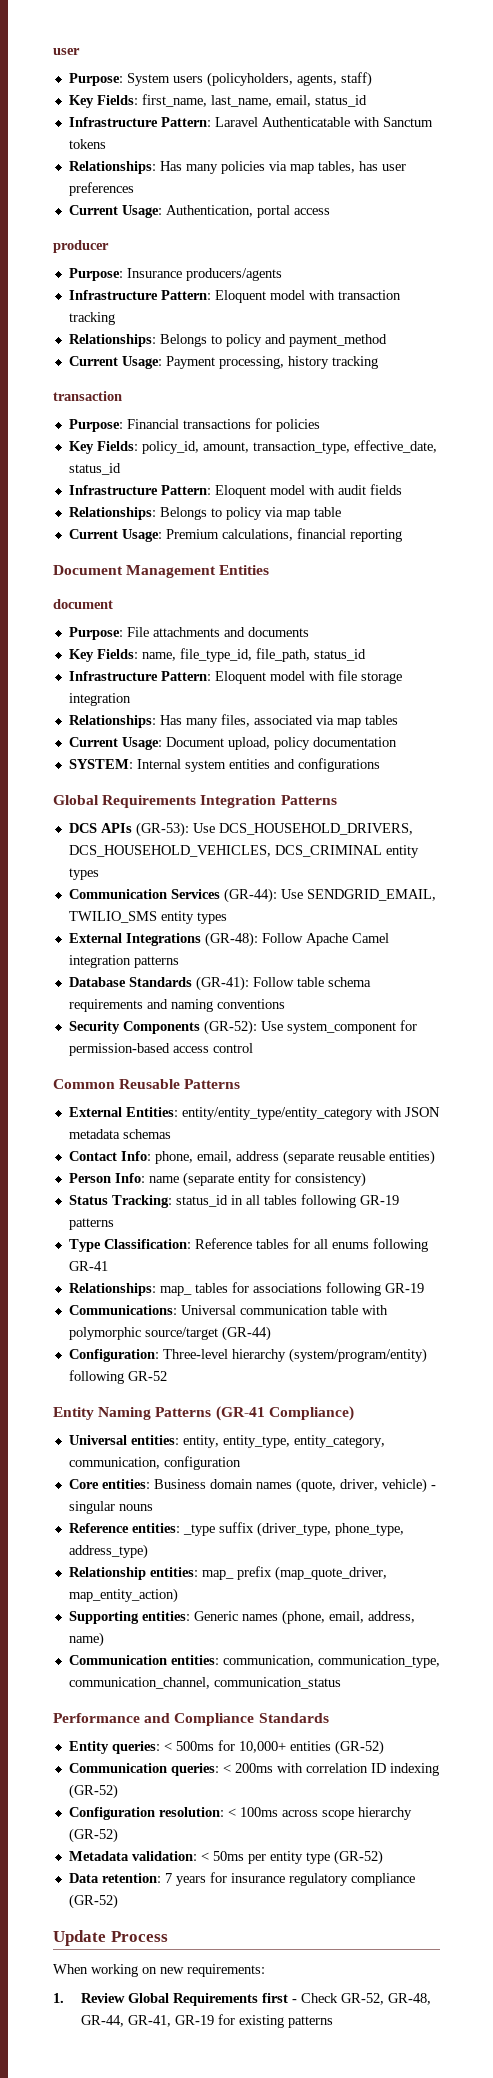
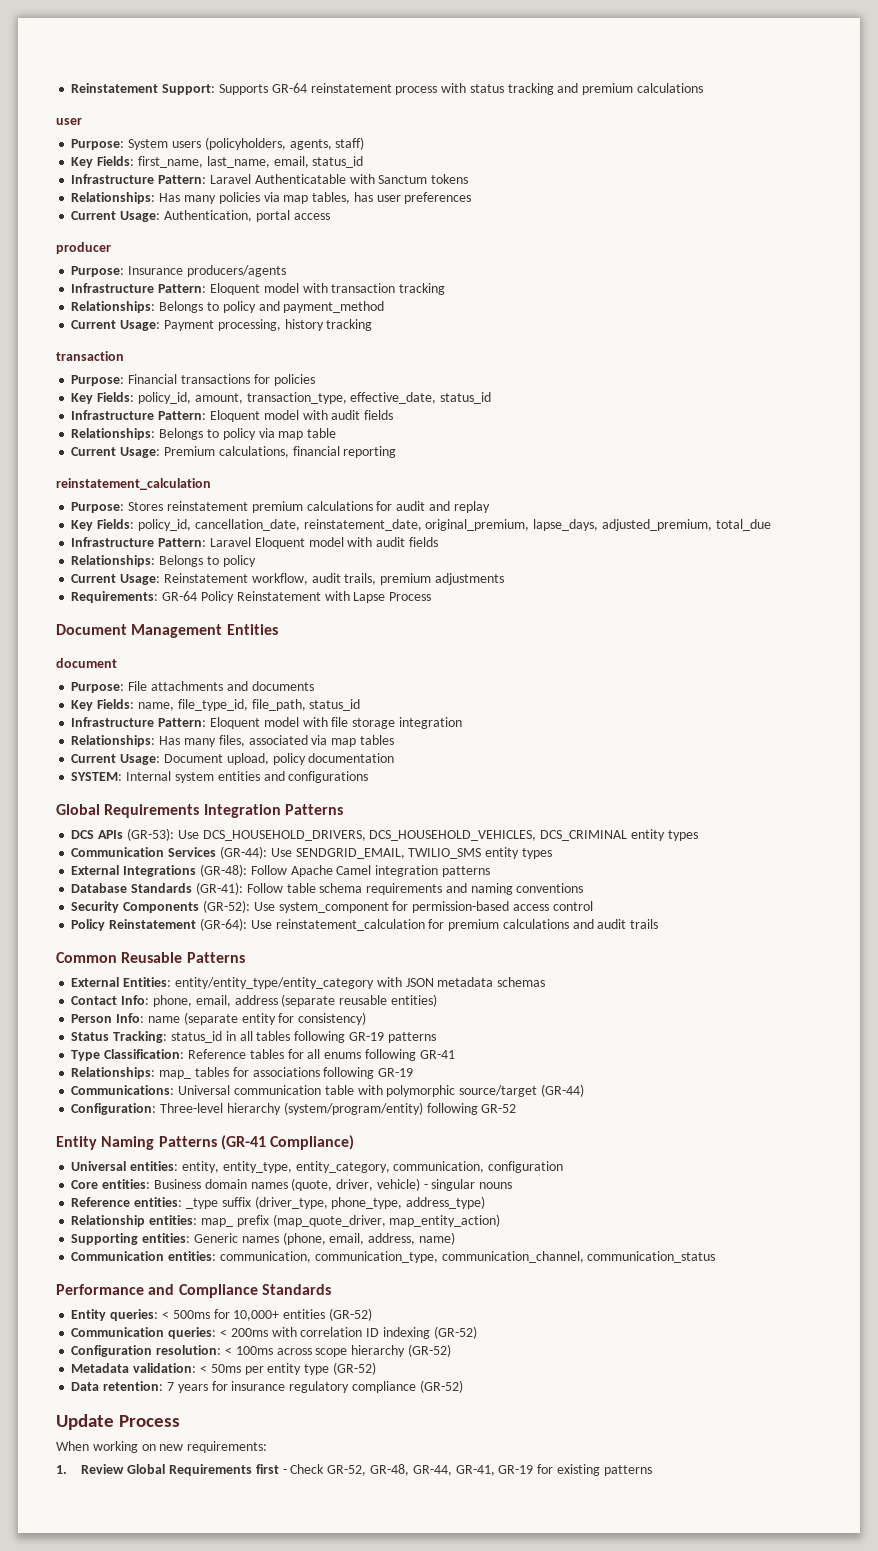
+ Reinstatement Support: Supports GR-64 reinstatement process with status tracking and premium calculations
  Current Usage: Premium calculations, financial reporting
+ reinstatement_calculation
+ Purpose: Stores reinstatement premium calculations for audit and replay
+ Key Fields: policy_id, cancellation_date, reinstatement_date, original_premium, lapse_days, adjusted_premium, total_due
+ Infrastructure Pattern: Laravel Eloquent model with audit fields
+ Relationships: Belongs to policy
+ Current Usage: Reinstatement workflow, audit trails, premium adjustments
+ Requirements: GR-64 Policy Reinstatement with Lapse Process
+ Policy Reinstatement (GR-64): Use reinstatement_calculation for premium calculations and audit trails

